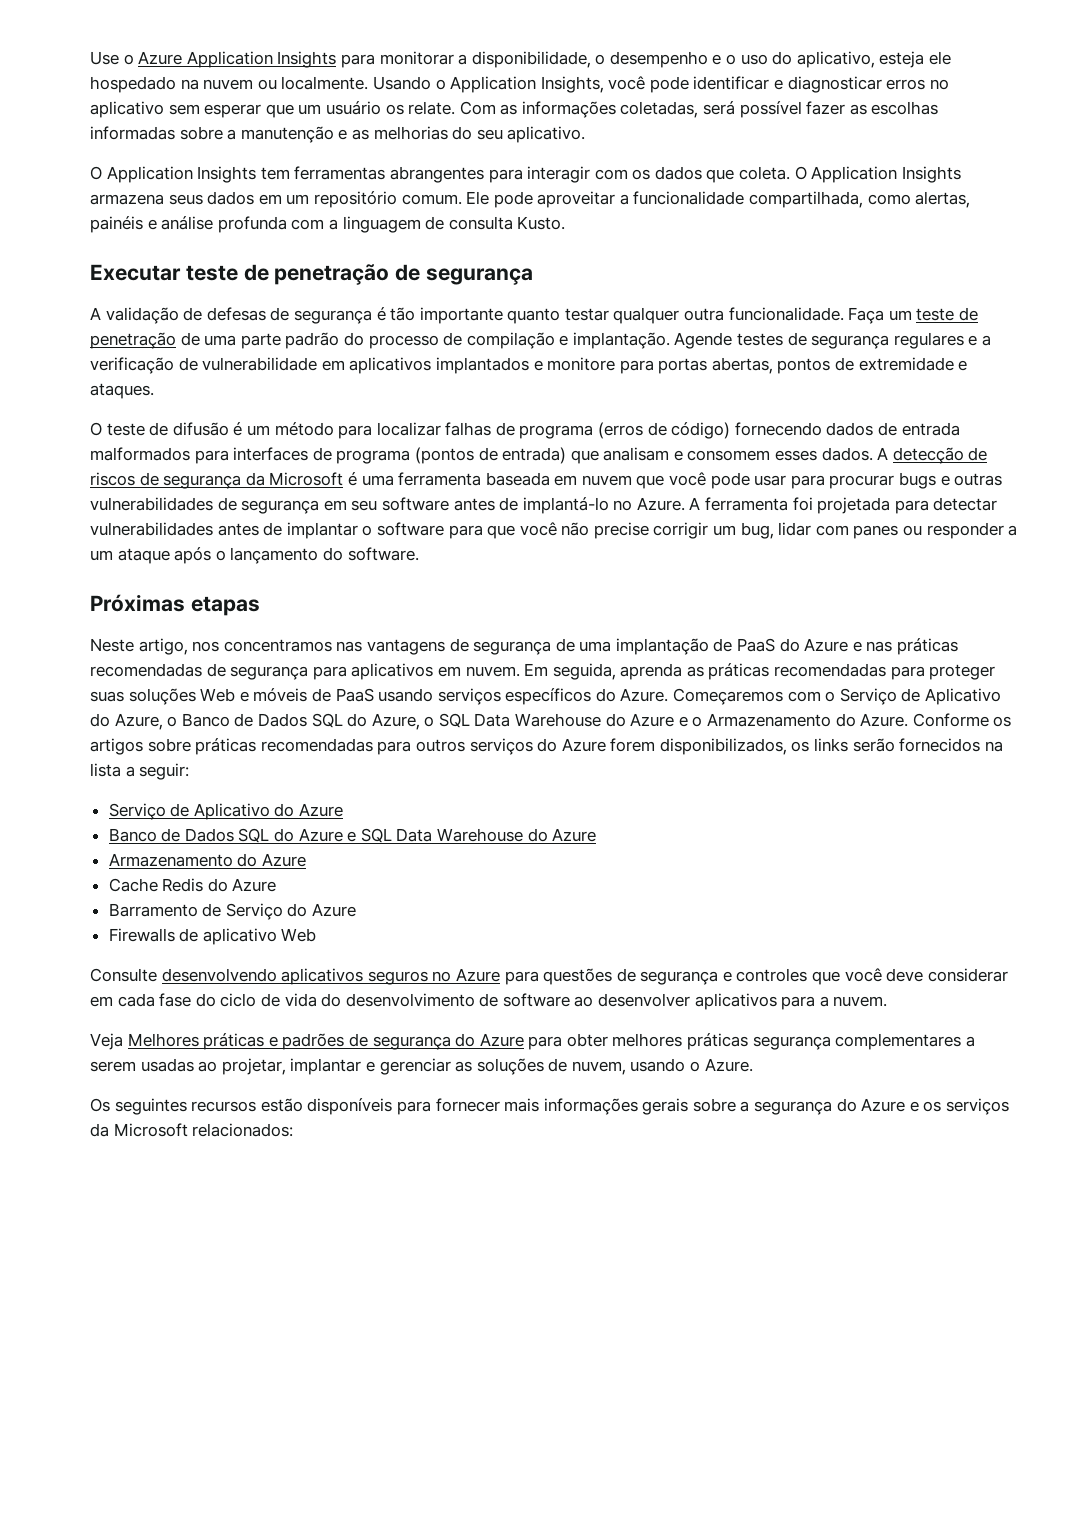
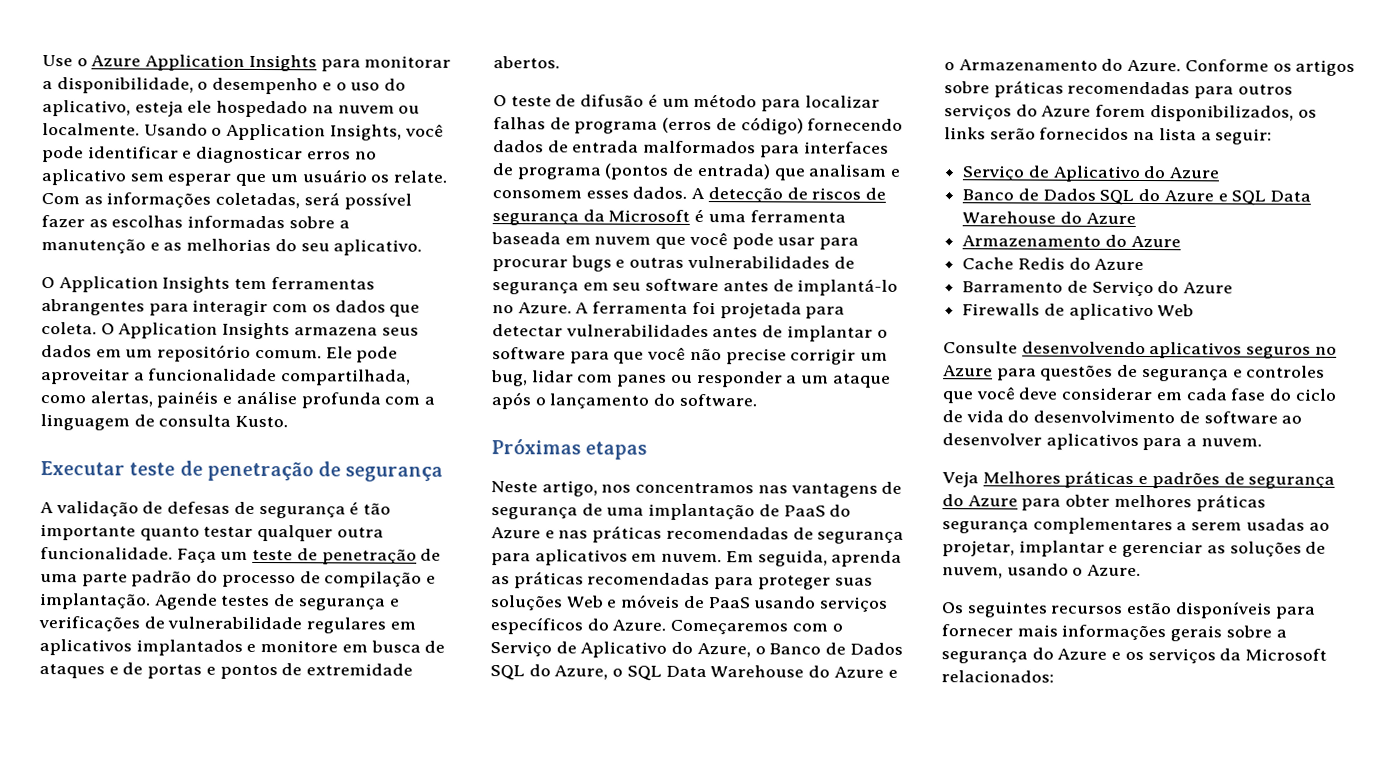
- Agende testes de segurança regulares e a verificação de vulnerabilidade em aplicativos implantados e monitore para portas abertas, pontos de extremidade e ataques.
+ Agende testes de segurança e verificações de vulnerabilidade regulares em aplicativos implantados e monitore em busca de ataques e de portas e pontos de extremidade abertos.

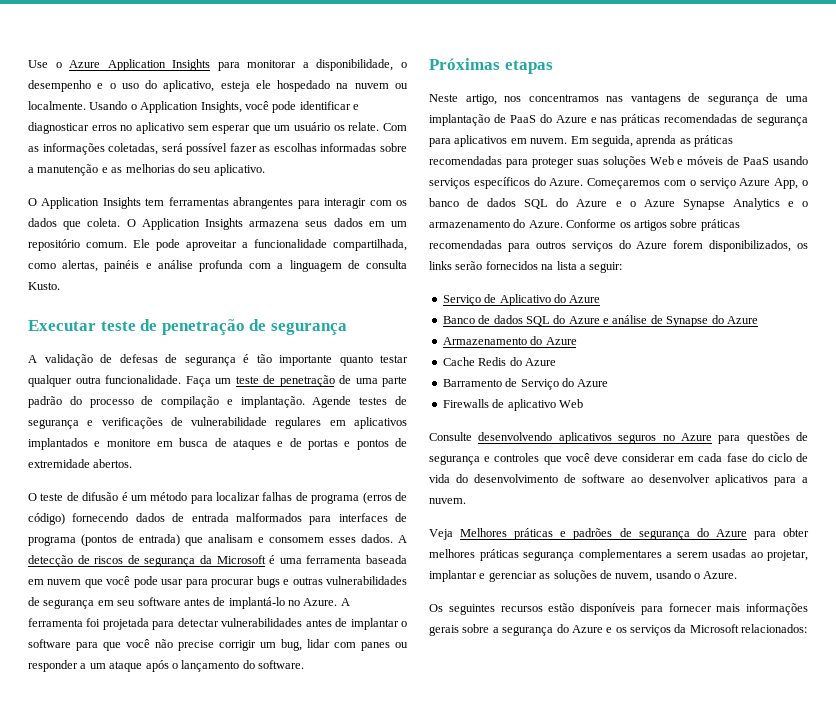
- Começaremos com o Serviço de Aplicativo do Azure, o Banco de Dados SQL do Azure, o SQL Data Warehouse do Azure e o Armazenamento do Azure.
+ Começaremos com o serviço Azure App, o banco de dados SQL do Azure e o Azure Synapse Analytics e o armazenamento do Azure.
- Banco de Dados SQL do Azure e SQL Data Warehouse do Azure
+ Banco de dados SQL do Azure e análise de Synapse do Azure

